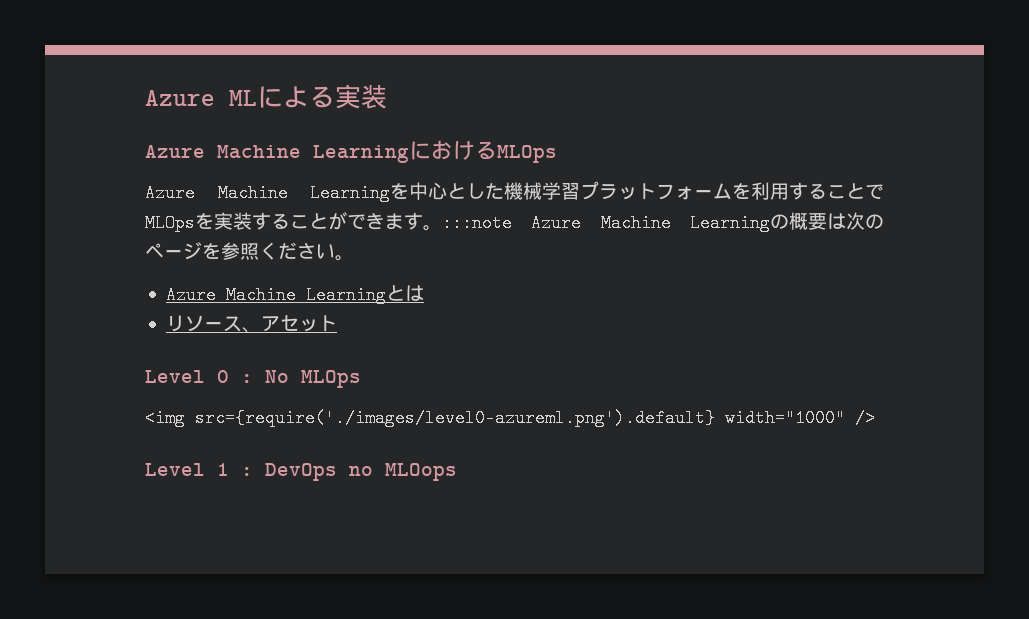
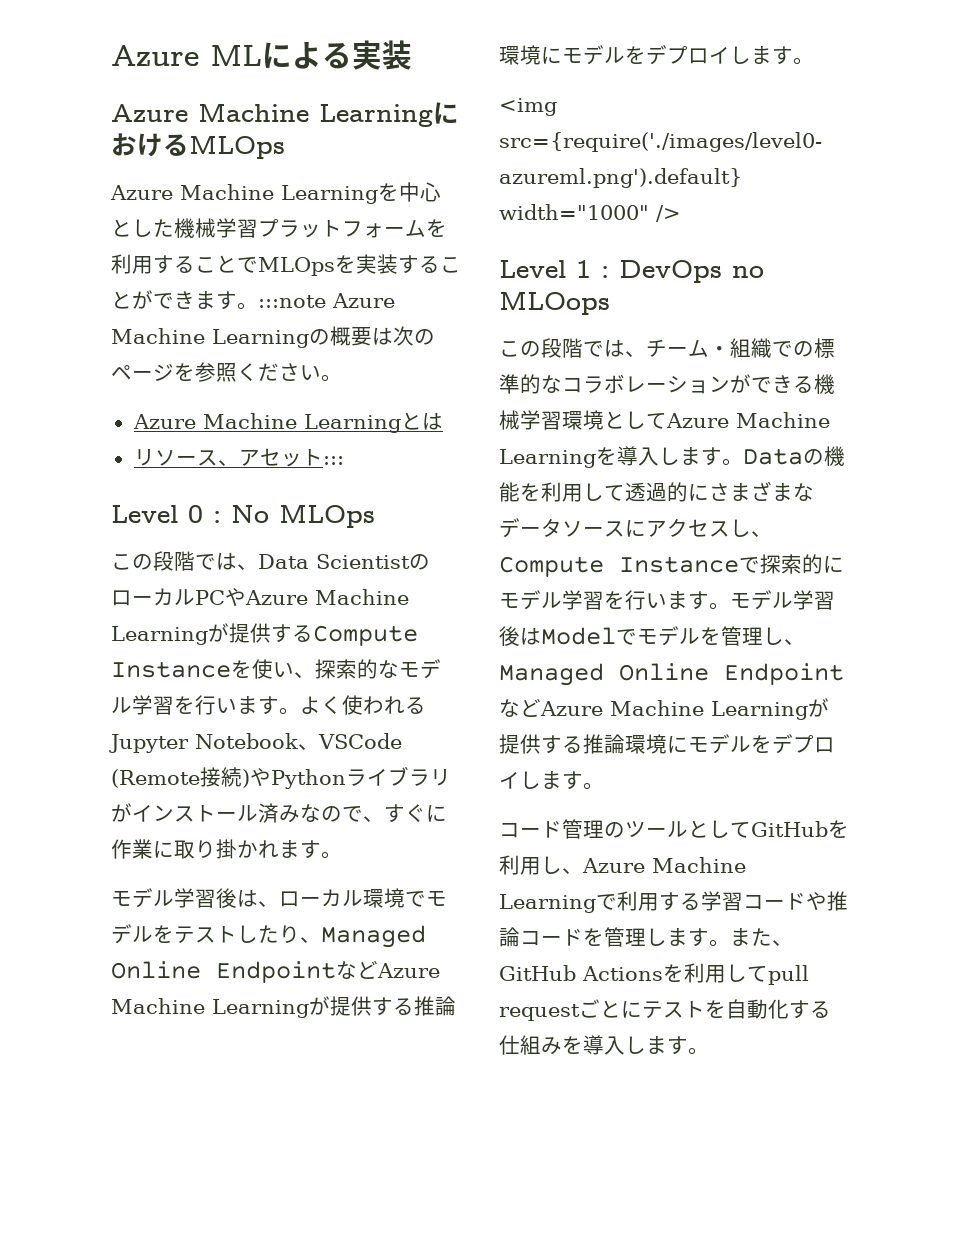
- リソース、アセット
+ リソース、アセット:::
+ この段階では、Data ScientistのローカルPCやAzure Machine Learningが提供するCompute Instanceを使い、探索的なモデル学習を行います。よく使われるJupyter Notebook、VSCode (Remote接続)やPythonライブラリがインストール済みなので、すぐに作業に取り掛かれます。
+ モデル学習後は、ローカル環境でモデルをテストしたり、Managed Online EndpointなどAzure Machine Learningが提供する推論環境にモデルをデプロイします。
+ この段階では、チーム・組織での標準的なコラボレーションができる機械学習環境としてAzure Machine Learningを導入します。Dataの機能を利用して透過的にさまざまなデータソースにアクセスし、Compute Instanceで探索的にモデル学習を行います。モデル学習後はModelでモデルを管理し、Managed Online EndpointなどAzure Machine Learningが提供する推論環境にモデルをデプロイします。
+ コード管理のツールとしてGitHubを利用し、Azure Machine Learningで利用する学習コードや推論コードを管理します。また、GitHub Actionsを利用してpull requestごとにテストを自動化する仕組みを導入します。

